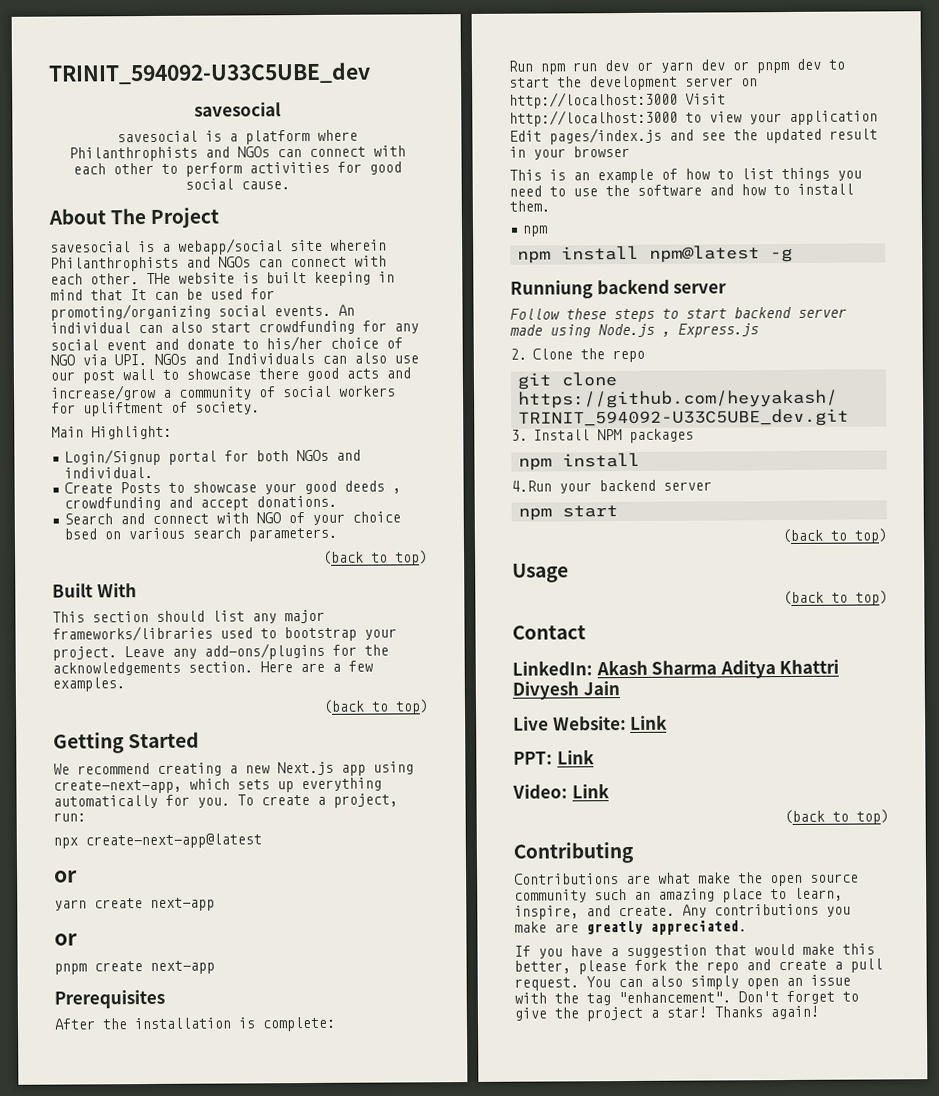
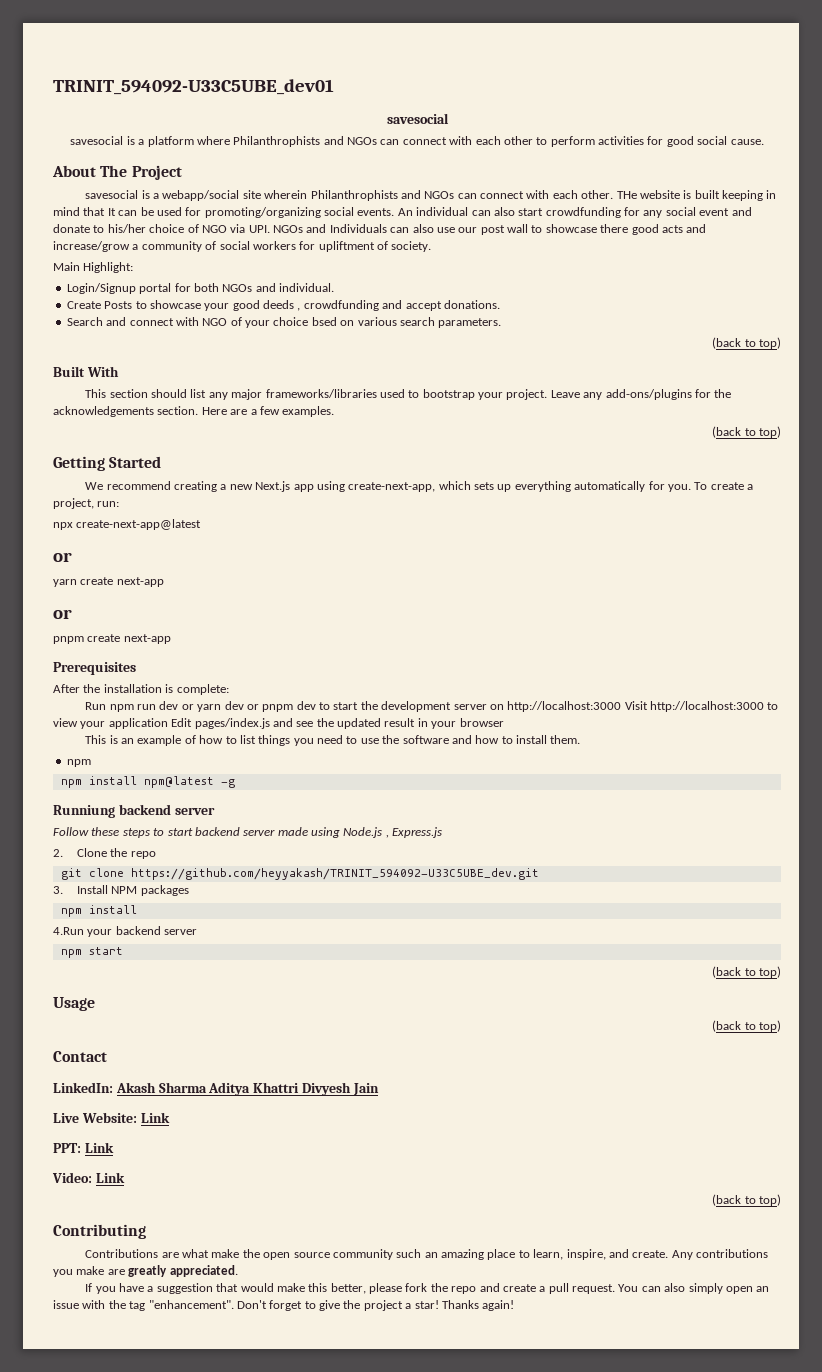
- TRINIT_594092-U33C5UBE_dev
+ TRINIT_594092-U33C5UBE_dev01

